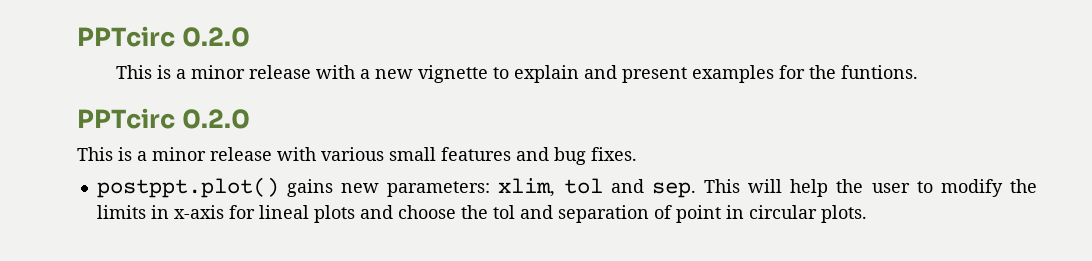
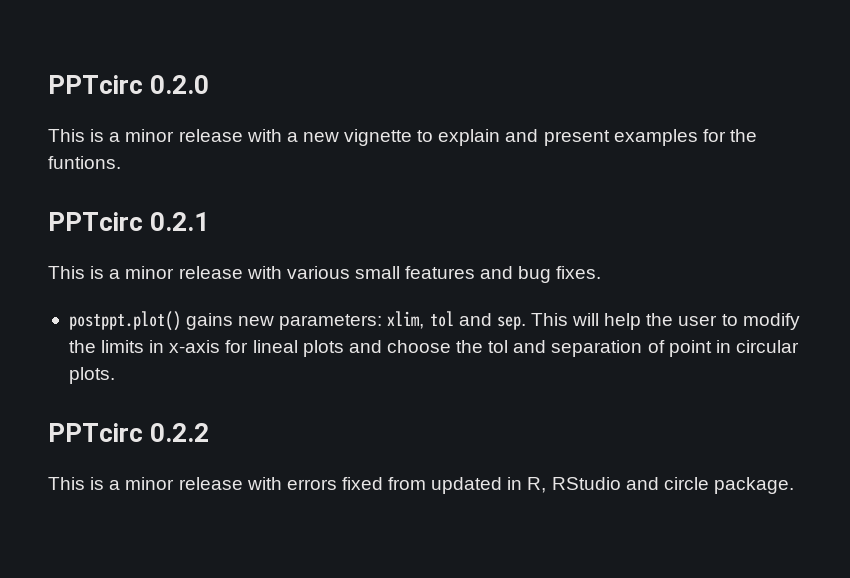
  This is a minor release with a new vignette to explain and present examples for the funtions.
- PPTcirc 0.2.0
+ PPTcirc 0.2.1
+ PPTcirc 0.2.2
+ This is a minor release with errors fixed from updated in R, RStudio and circle package.

